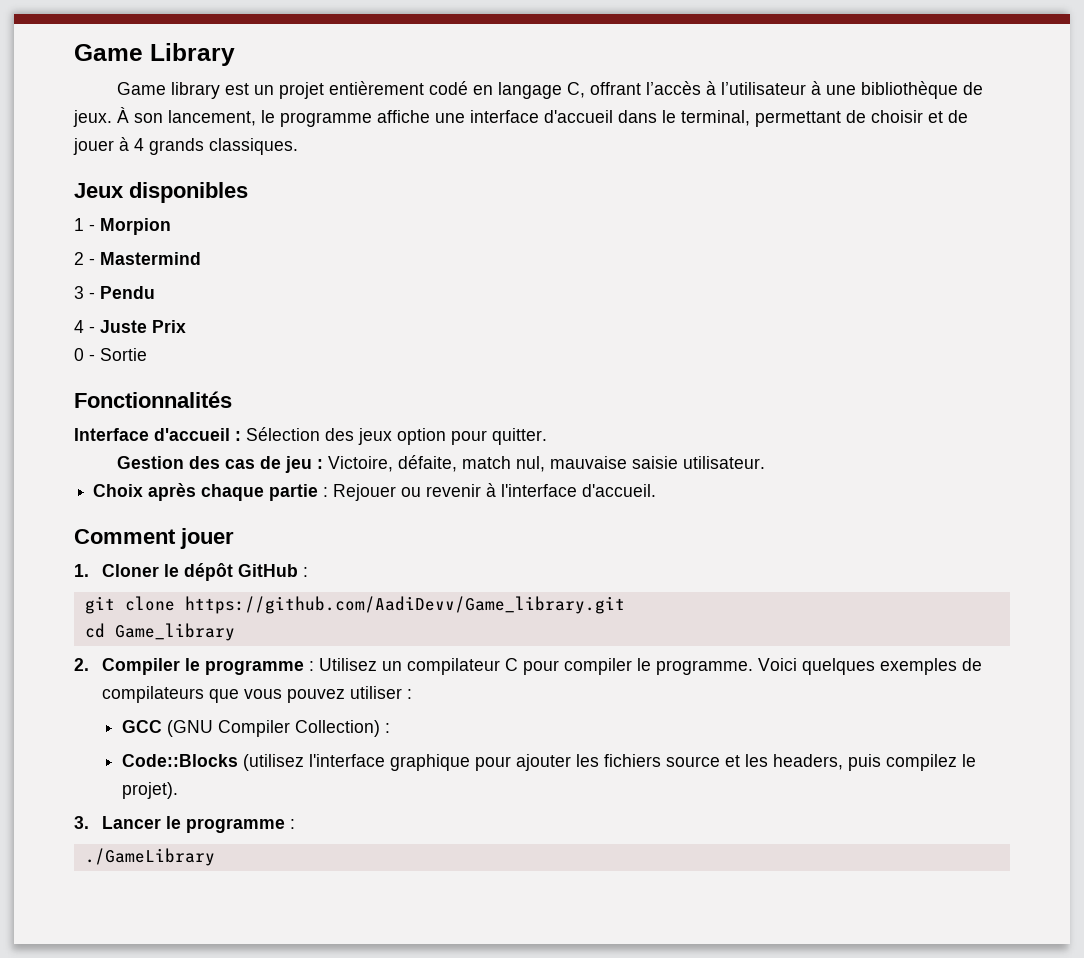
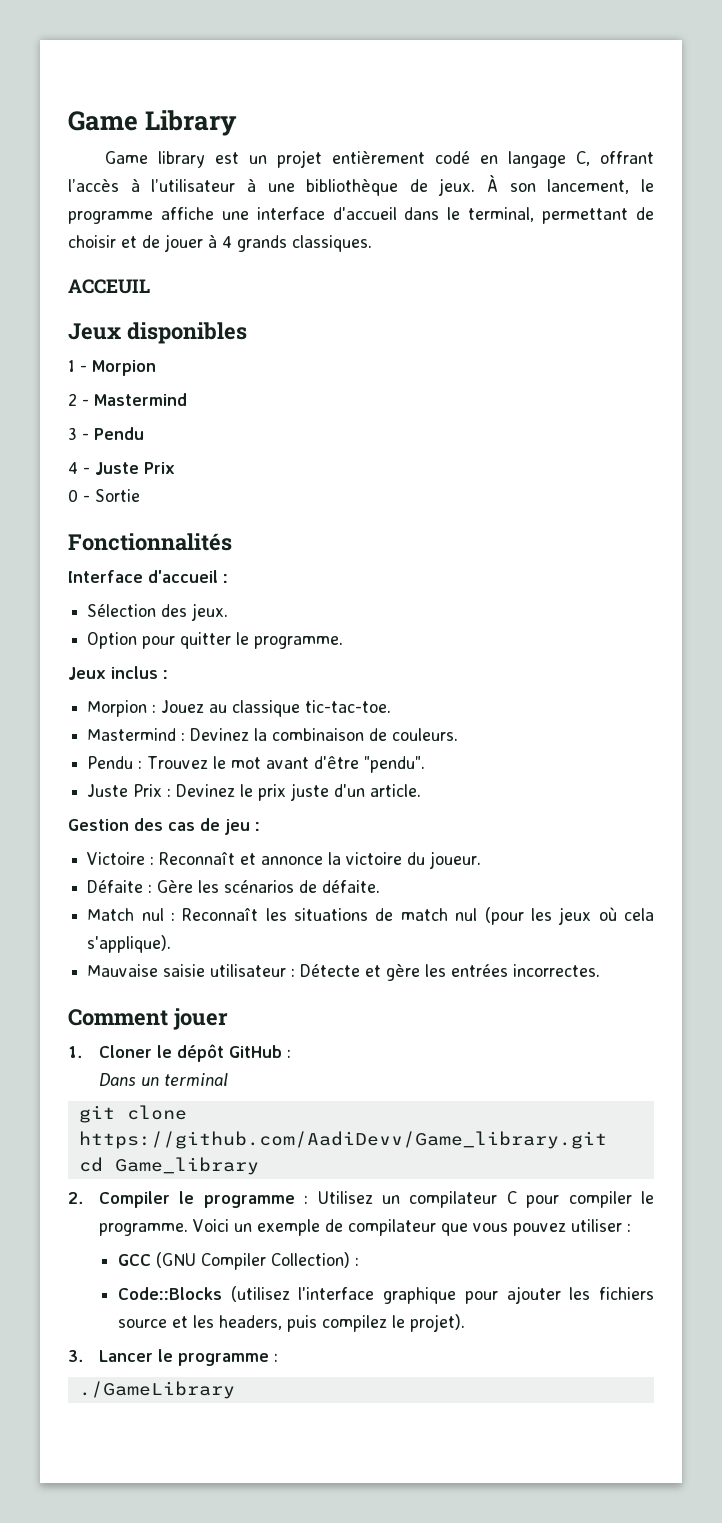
+ ACCEUIL
- Interface d'accueil : Sélection des jeux option pour quitter.
+ Interface d'accueil :
+ Sélection des jeux.
+ Option pour quitter le programme.
+ Jeux inclus :
+ Morpion : Jouez au classique tic-tac-toe.
+ Mastermind : Devinez la combinaison de couleurs.
+ Pendu : Trouvez le mot avant d'être "pendu".
+ Juste Prix : Devinez le prix juste d'un article.
- Gestion des cas de jeu : Victoire, défaite, match nul, mauvaise saisie utilisateur.
- Choix après chaque partie : Rejouer ou revenir à l'interface d'accueil.
+ Gestion des cas de jeu :
+ Victoire : Reconnaît et annonce la victoire du joueur.
+ Défaite : Gère les scénarios de défaite.
+ Match nul : Reconnaît les situations de match nul (pour les jeux où cela s'applique).
+ Mauvaise saisie utilisateur : Détecte et gère les entrées incorrectes.
+ Dans un terminal
- Voici quelques exemples de compilateurs que vous pouvez utiliser :
+ Voici un exemple de compilateur que vous pouvez utiliser :

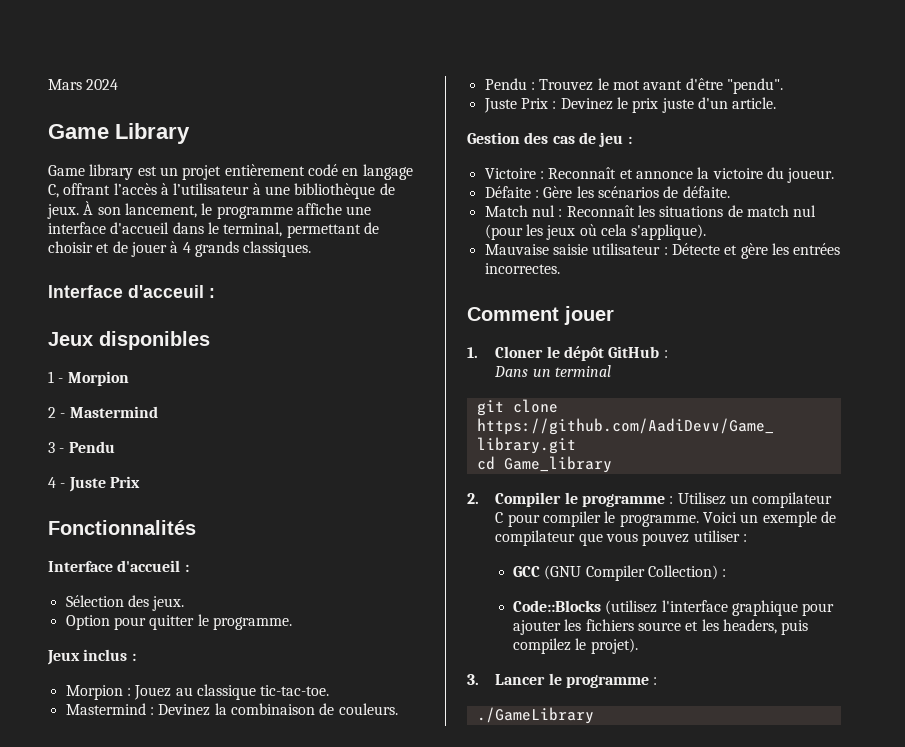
+ Mars 2024
- ACCEUIL
+ Interface d'acceuil :
- 0 - Sortie

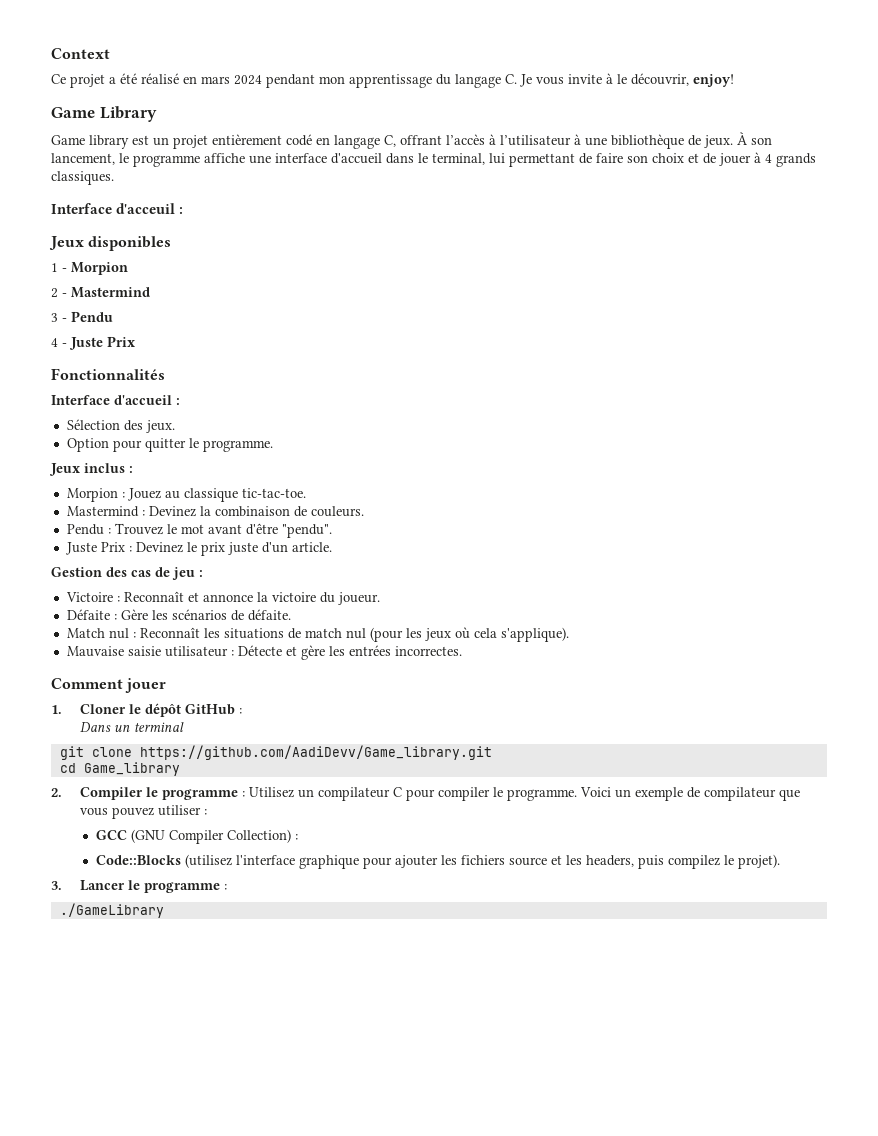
- Mars 2024
+ Context
+ Ce projet a été réalisé en mars 2024 pendant mon apprentissage du langage C. Je vous invite à le découvrir, enjoy!
- À son lancement, le programme affiche une interface d'accueil dans le terminal, permettant de choisir et de jouer à 4 grands classiques.
+ À son lancement, le programme affiche une interface d'accueil dans le terminal, lui permettant de faire son choix et de jouer à 4 grands classiques.

